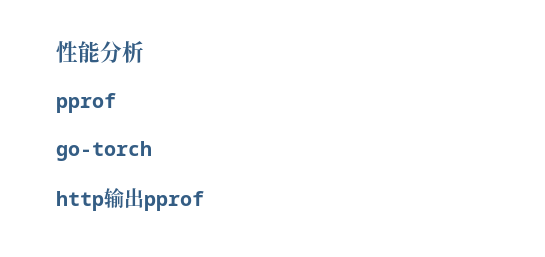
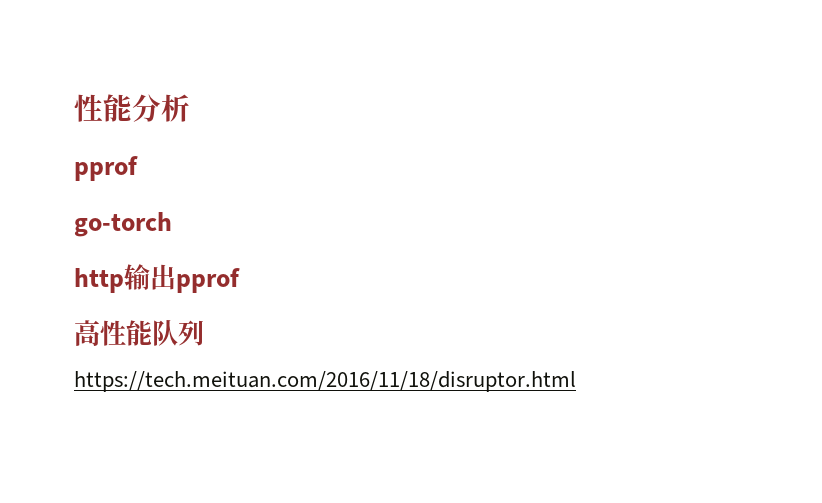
+ 高性能队列
+ https://tech.meituan.com/2016/11/18/disruptor.html

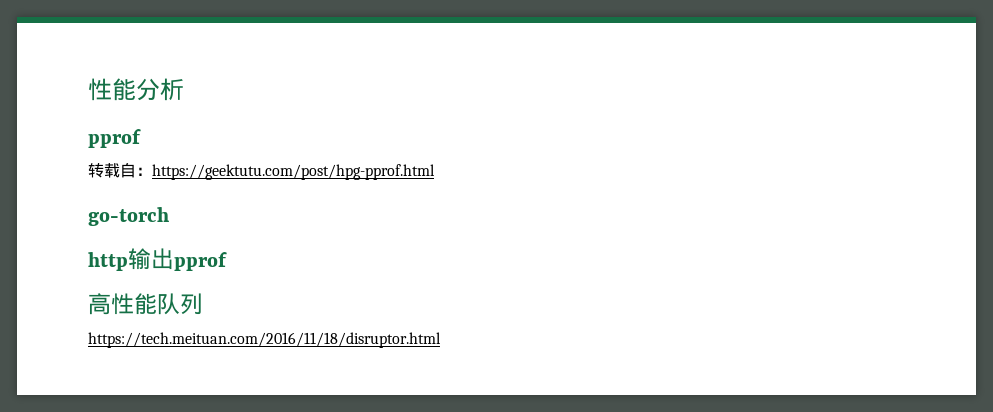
+ 转载自：https://geektutu.com/post/hpg-pprof.html

